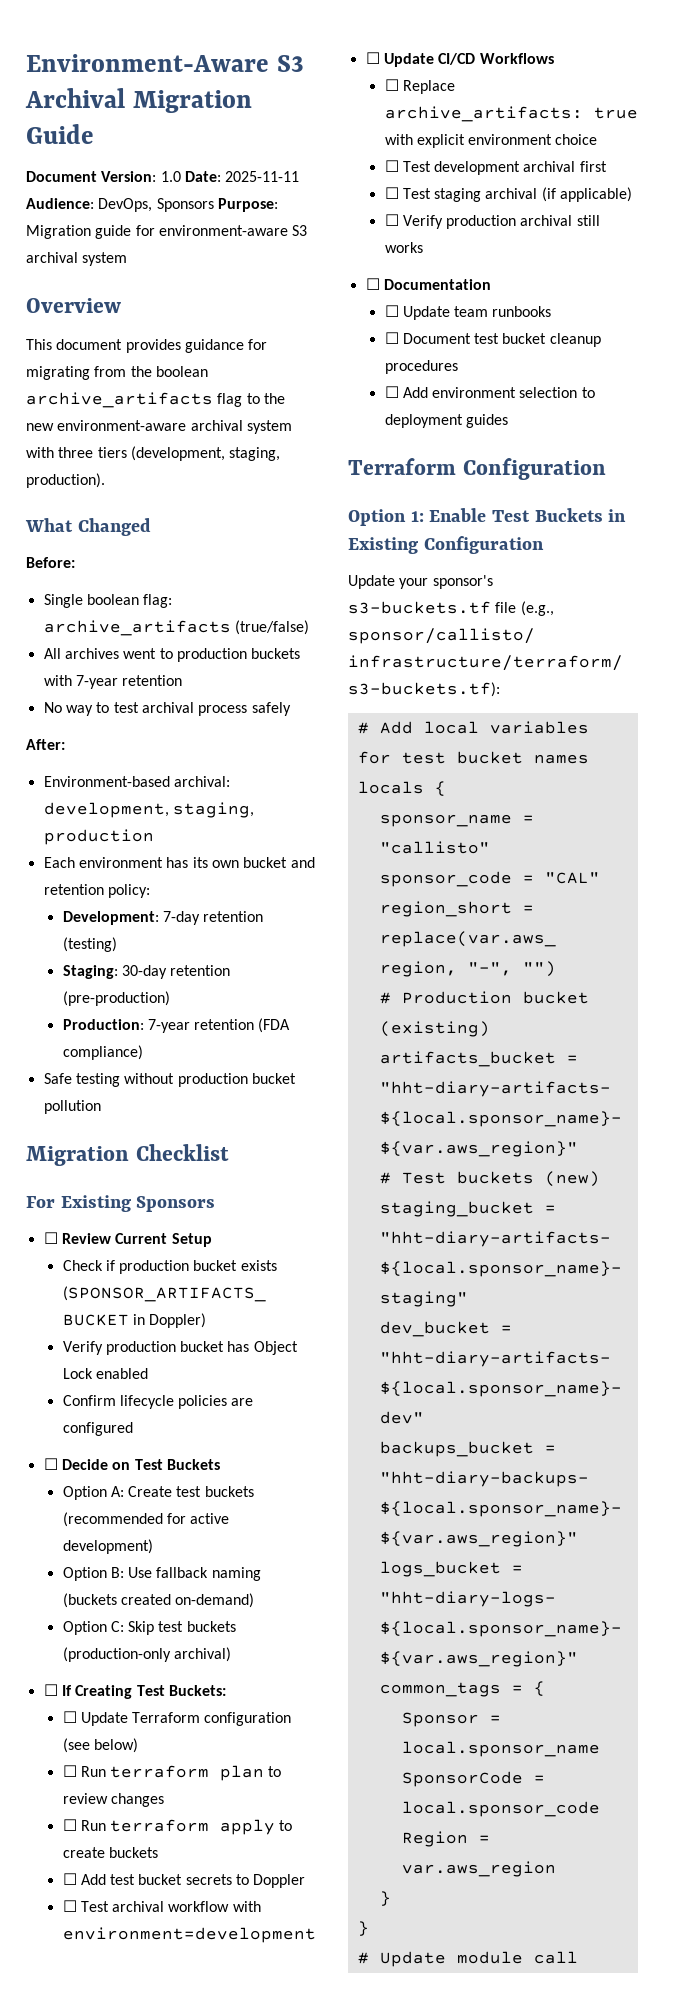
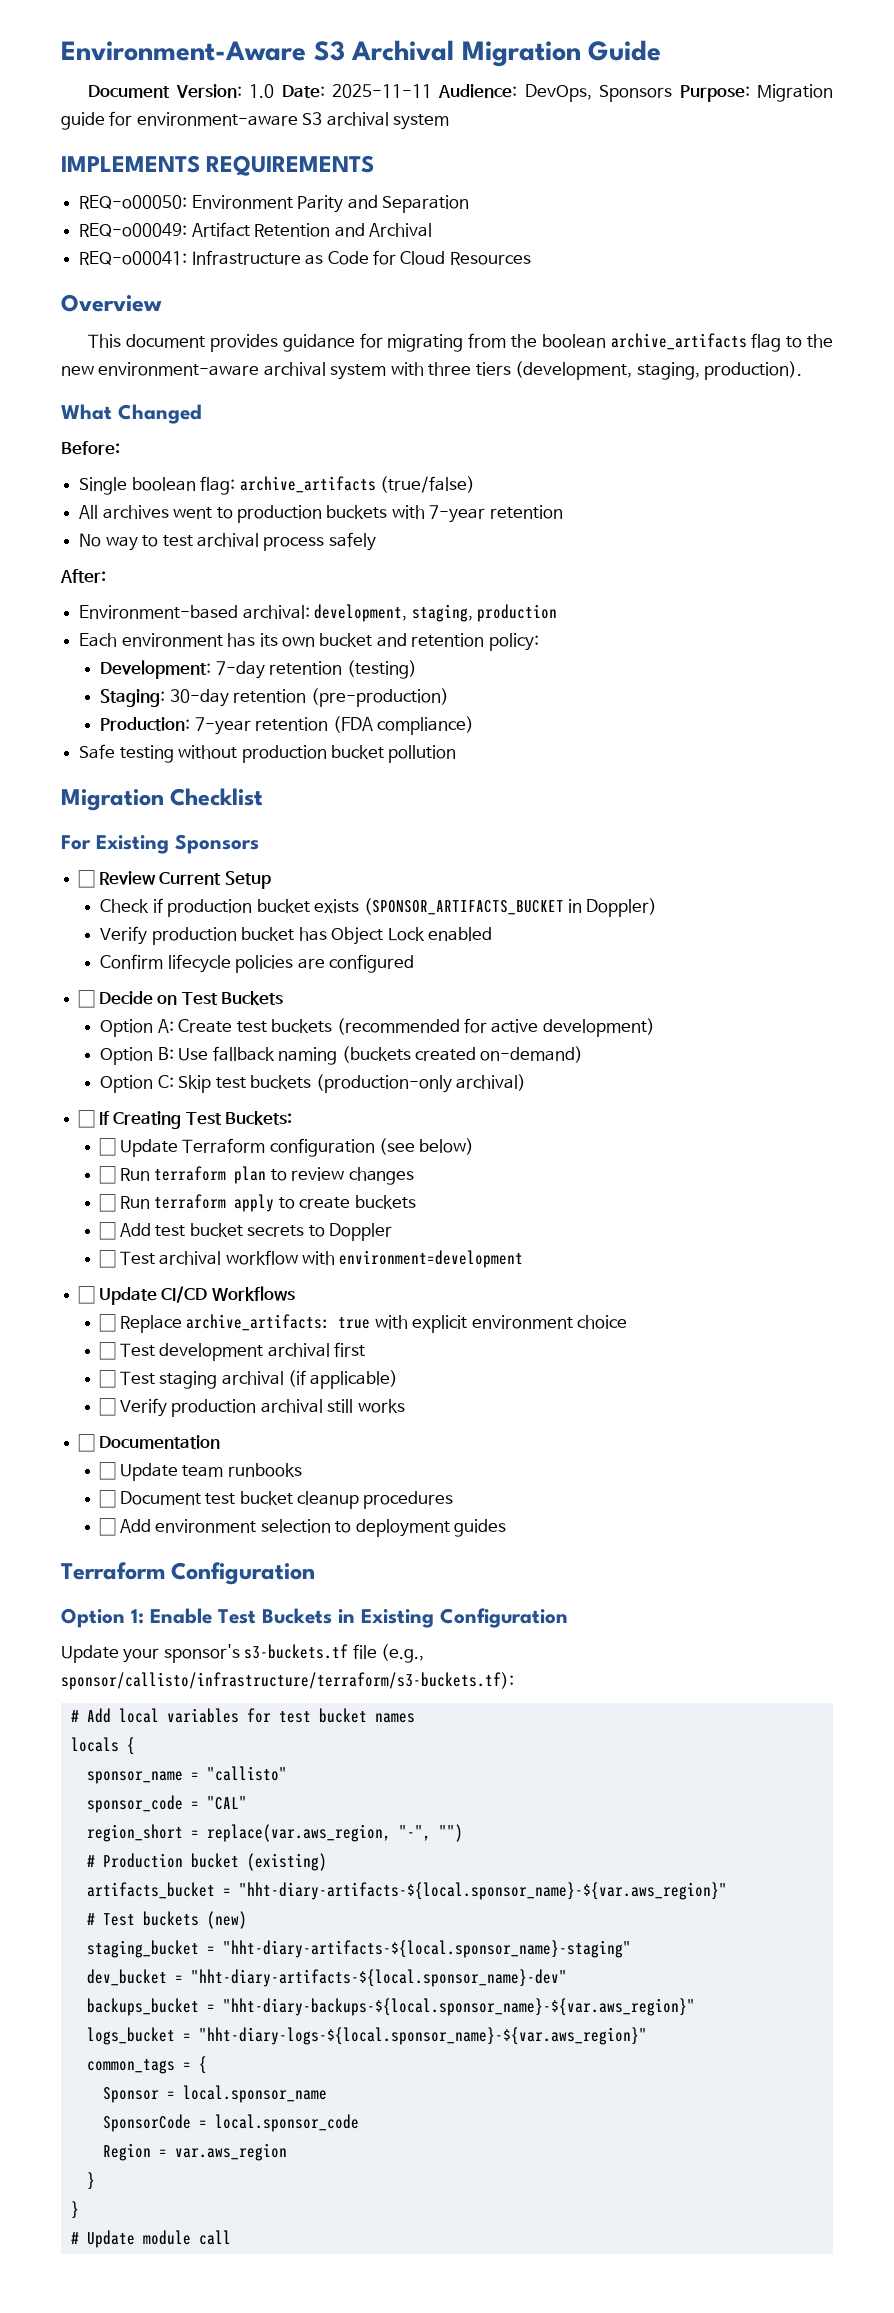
+ IMPLEMENTS REQUIREMENTS
+ REQ-o00050: Environment Parity and Separation
+ REQ-o00049: Artifact Retention and Archival
+ REQ-o00041: Infrastructure as Code for Cloud Resources

